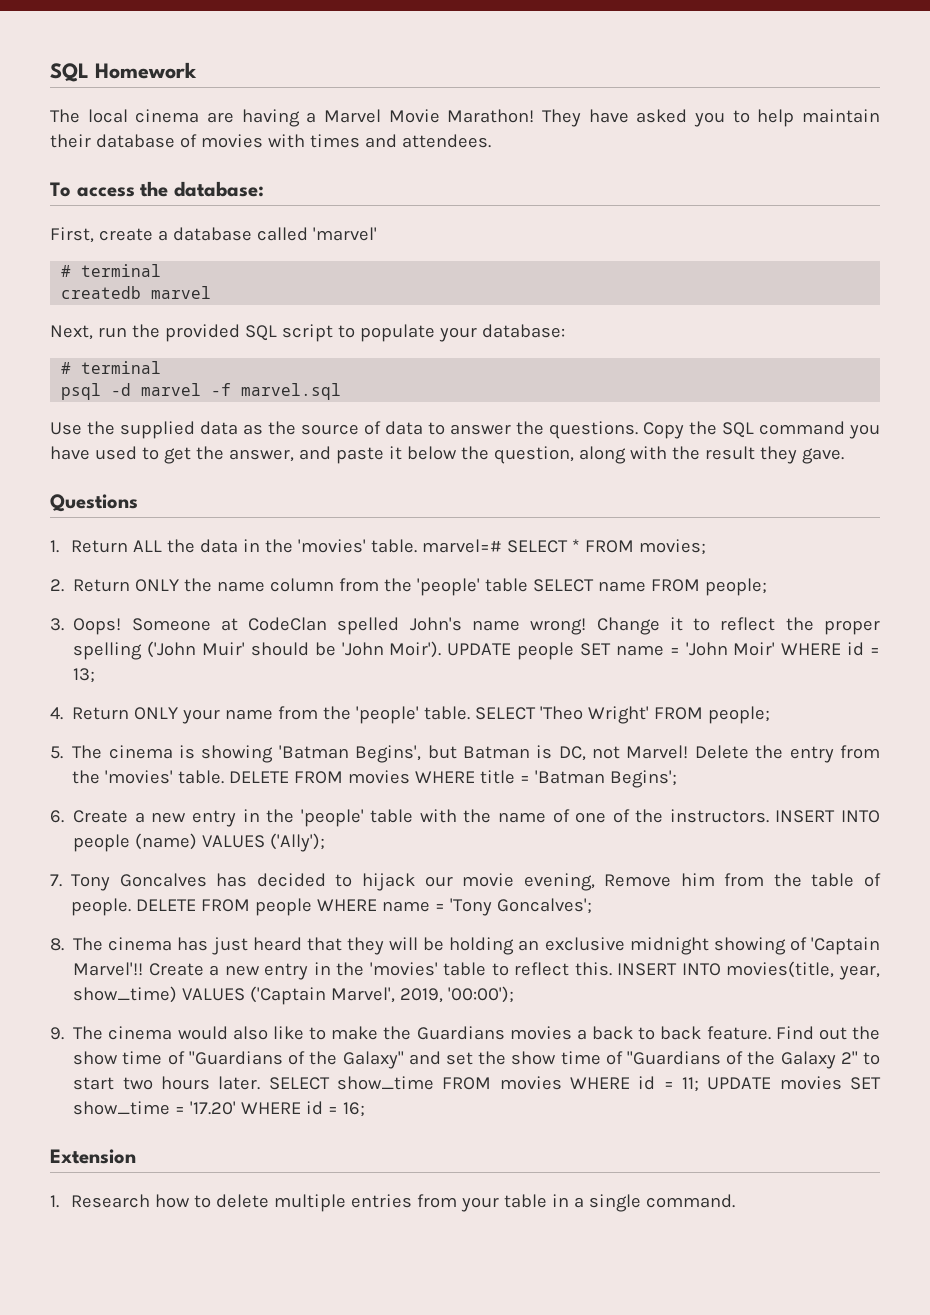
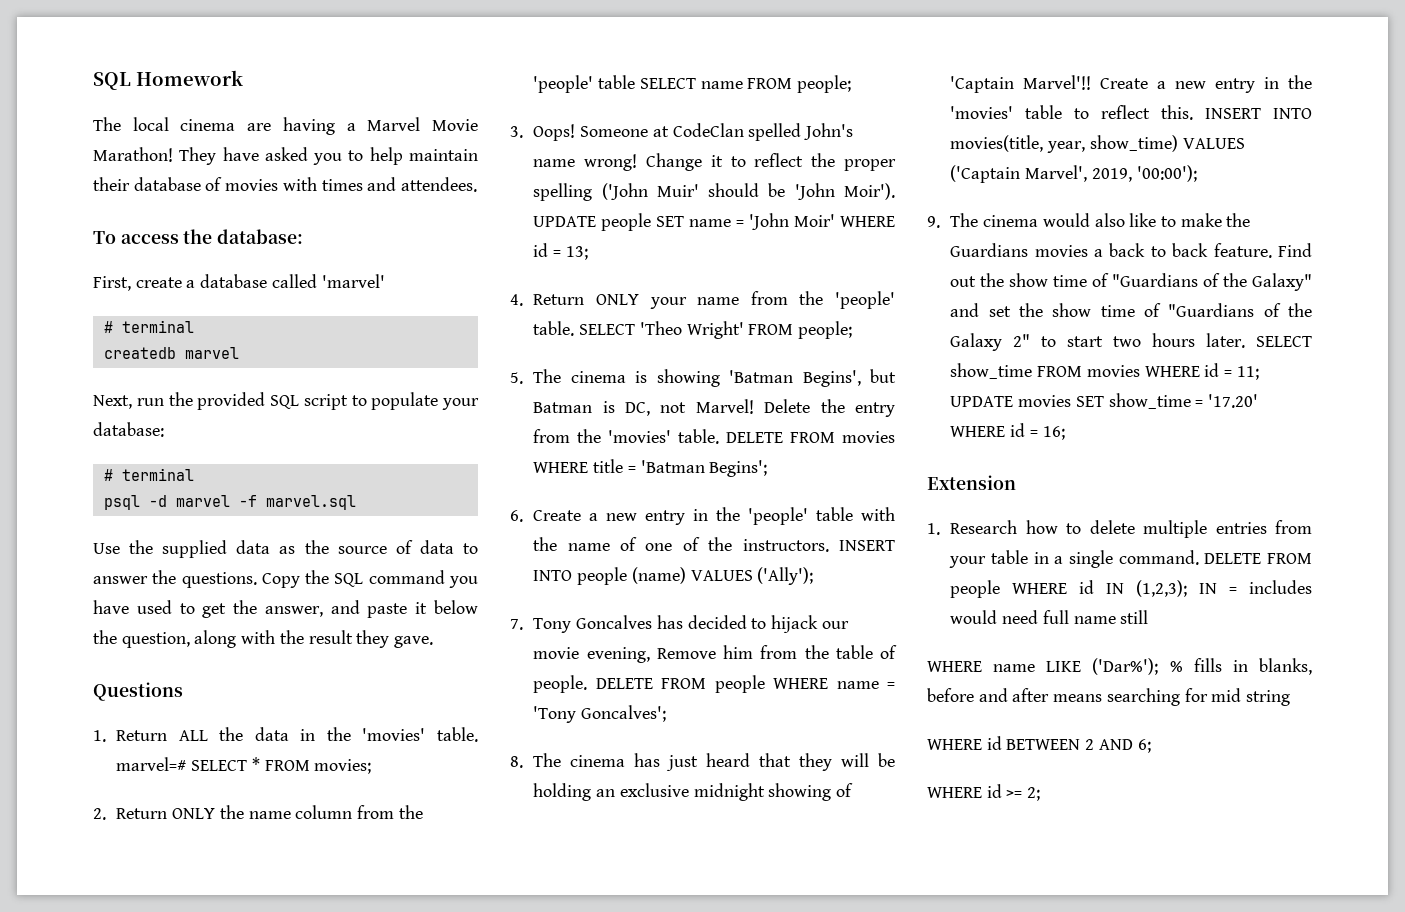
+ DELETE FROM people WHERE id IN (1,2,3); IN = includes would need full name still
+ WHERE name LIKE ('Dar%'); % fills in blanks, before and after means searching for mid string
+ WHERE id BETWEEN 2 AND 6;
+ WHERE id >= 2;

